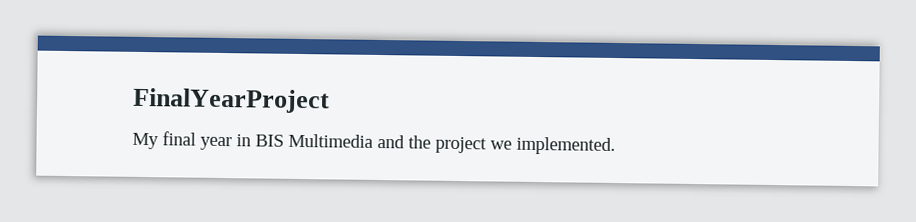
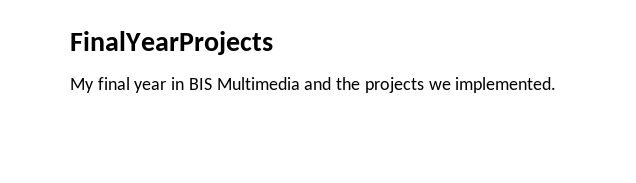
- FinalYearProject
+ FinalYearProjects
- My final year in BIS Multimedia and the project we implemented.
+ My final year in BIS Multimedia and the projects we implemented.

